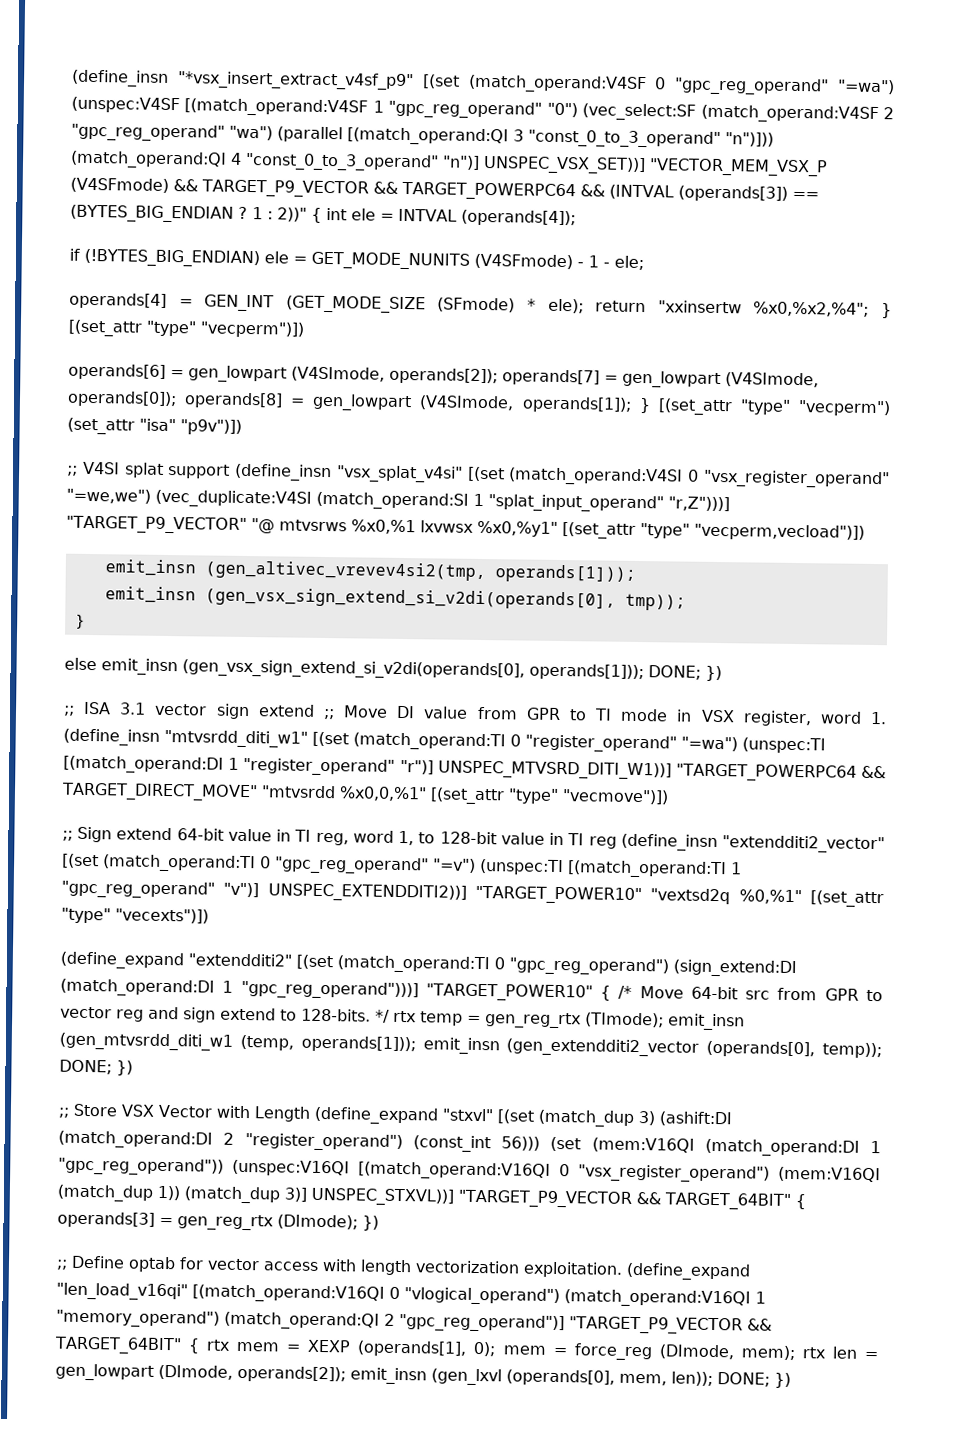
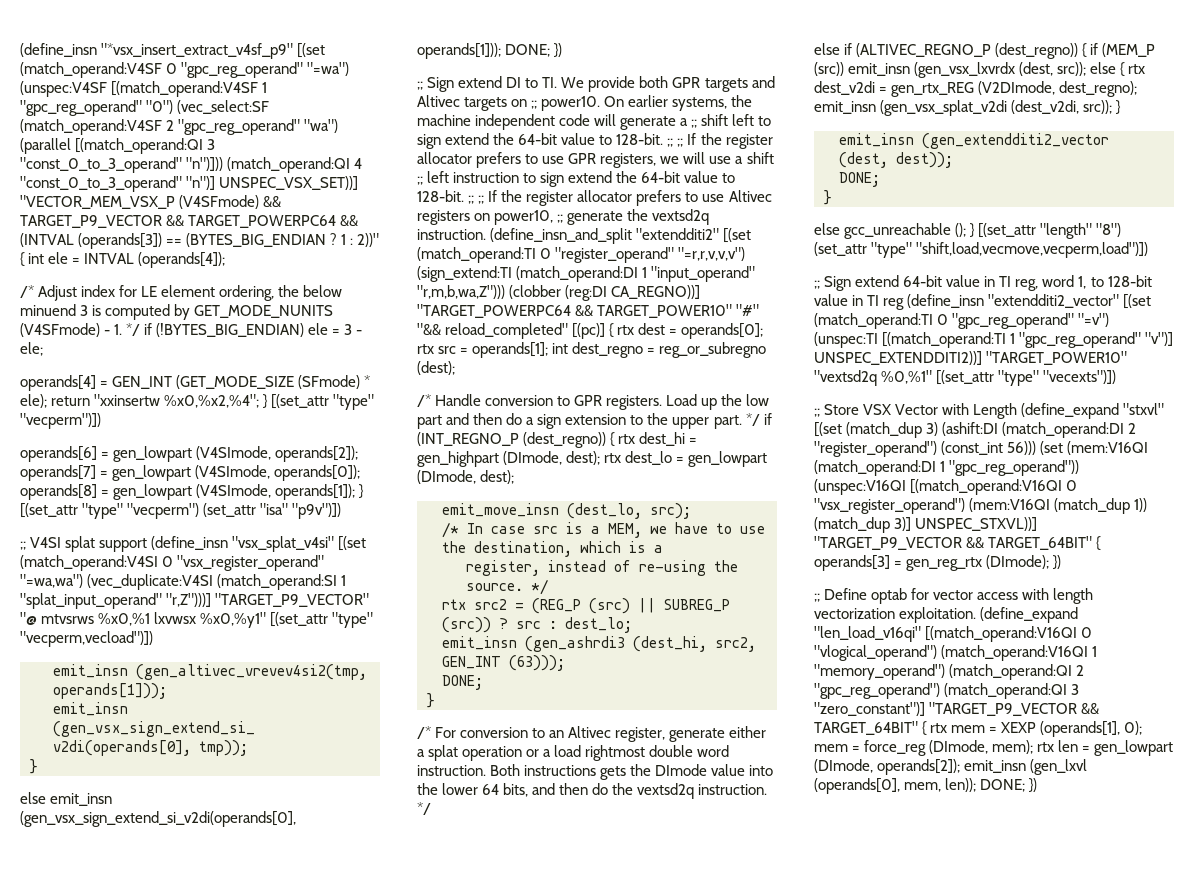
- if (!BYTES_BIG_ENDIAN) ele = GET_MODE_NUNITS (V4SFmode) - 1 - ele;
+ /* Adjust index for LE element ordering, the below minuend 3 is computed by GET_MODE_NUNITS (V4SFmode) - 1. */ if (!BYTES_BIG_ENDIAN) ele = 3 - ele;
- ;; V4SI splat support (define_insn "vsx_splat_v4si" [(set (match_operand:V4SI 0 "vsx_register_operand" "=we,we") (vec_duplicate:V4SI (match_operand:SI 1 "splat_input_operand" "r,Z")))] "TARGET_P9_VECTOR" "@ mtvsrws %x0,%1 lxvwsx %x0,%y1" [(set_attr "type" "vecperm,vecload")])
+ ;; V4SI splat support (define_insn "vsx_splat_v4si" [(set (match_operand:V4SI 0 "vsx_register_operand" "=wa,wa") (vec_duplicate:V4SI (match_operand:SI 1 "splat_input_operand" "r,Z")))] "TARGET_P9_VECTOR" "@ mtvsrws %x0,%1 lxvwsx %x0,%y1" [(set_attr "type" "vecperm,vecload")])
- ;; ISA 3.1 vector sign extend ;; Move DI value from GPR to TI mode in VSX register, word 1. (define_insn "mtvsrdd_diti_w1" [(set (match_operand:TI 0 "register_operand" "=wa") (unspec:TI [(match_operand:DI 1 "register_operand" "r")] UNSPEC_MTVSRD_DITI_W1))] "TARGET_POWERPC64 && TARGET_DIRECT_MOVE" "mtvsrdd %x0,0,%1" [(set_attr "type" "vecmove")])
+ ;; Sign extend DI to TI. We provide both GPR targets and Altivec targets on ;; power10. On earlier systems, the machine independent code will generate a ;; shift left to sign extend the 64-bit value to 128-bit. ;; ;; If the register allocator prefers to use GPR registers, we will use a shift ;; left instruction to sign extend the 64-bit value to 128-bit. ;; ;; If the register allocator prefers to use Altivec registers on power10, ;; generate the vextsd2q instruction. (define_insn_and_split "extendditi2" [(set (match_operand:TI 0 "register_operand" "=r,r,v,v,v") (sign_extend:TI (match_operand:DI 1 "input_operand" "r,m,b,wa,Z"))) (clobber (reg:DI CA_REGNO))] "TARGET_POWERPC64 && TARGET_POWER10" "#" "&& reload_completed" [(pc)] { rtx dest = operands[0]; rtx src = operands[1]; int dest_regno = reg_or_subregno (dest);
+ /* Handle conversion to GPR registers. Load up the low part and then do a sign extension to the upper part. */ if (INT_REGNO_P (dest_regno)) { rtx dest_hi = gen_highpart (DImode, dest); rtx dest_lo = gen_lowpart (DImode, dest);
+ emit_move_insn (dest_lo, src);
+ /* In case src is a MEM, we have to use the destination, which is a
+ register, instead of re-using the source. */
+ rtx src2 = (REG_P (src) || SUBREG_P (src)) ? src : dest_lo;
+ emit_insn (gen_ashrdi3 (dest_hi, src2, GEN_INT (63)));
+ DONE;
+ }
+ /* For conversion to an Altivec register, generate either a splat operation or a load rightmost double word instruction. Both instructions gets the DImode value into the lower 64 bits, and then do the vextsd2q instruction. */
+ else if (ALTIVEC_REGNO_P (dest_regno)) { if (MEM_P (src)) emit_insn (gen_vsx_lxvrdx (dest, src)); else { rtx dest_v2di = gen_rtx_REG (V2DImode, dest_regno); emit_insn (gen_vsx_splat_v2di (dest_v2di, src)); }
+ emit_insn (gen_extendditi2_vector (dest, dest));
+ DONE;
+ }
+ else gcc_unreachable (); } [(set_attr "length" "8") (set_attr "type" "shift,load,vecmove,vecperm,load")])
- (define_expand "extendditi2" [(set (match_operand:TI 0 "gpc_reg_operand") (sign_extend:DI (match_operand:DI 1 "gpc_reg_operand")))] "TARGET_POWER10" { /* Move 64-bit src from GPR to vector reg and sign extend to 128-bits. */ rtx temp = gen_reg_rtx (TImode); emit_insn (gen_mtvsrdd_diti_w1 (temp, operands[1])); emit_insn (gen_extendditi2_vector (operands[0], temp)); DONE; })
- (define_expand "len_load_v16qi" [(match_operand:V16QI 0 "vlogical_operand") (match_operand:V16QI 1 "memory_operand") (match_operand:QI 2 "gpc_reg_operand")] "TARGET_P9_VECTOR && TARGET_64BIT" { rtx mem = XEXP (operands[1], 0); mem = force_reg (DImode, mem); rtx len = gen_lowpart (DImode, operands[2]); emit_insn (gen_lxvl (operands[0], mem, len)); DONE; })
+ (define_expand "len_load_v16qi" [(match_operand:V16QI 0 "vlogical_operand") (match_operand:V16QI 1 "memory_operand") (match_operand:QI 2 "gpc_reg_operand") (match_operand:QI 3 "zero_constant")] "TARGET_P9_VECTOR && TARGET_64BIT" { rtx mem = XEXP (operands[1], 0); mem = force_reg (DImode, mem); rtx len = gen_lowpart (DImode, operands[2]); emit_insn (gen_lxvl (operands[0], mem, len)); DONE; })

